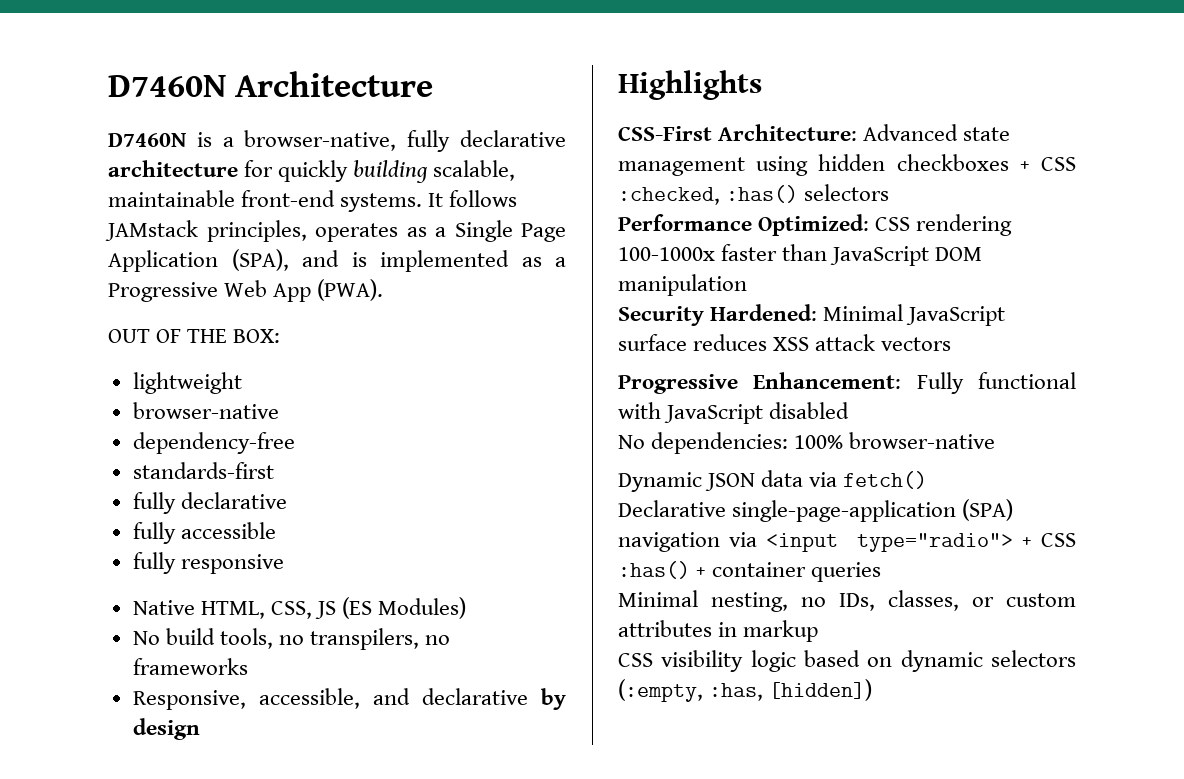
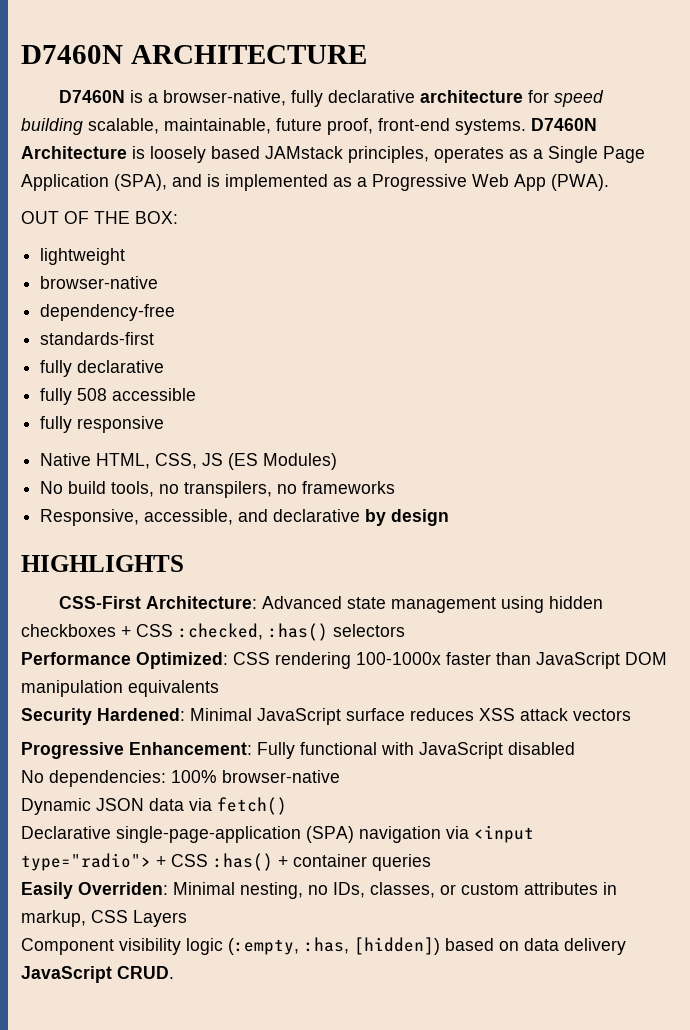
- D7460N Architecture
+ D7460N ARCHITECTURE
- D7460N is a browser-native, fully declarative architecture for quickly building scalable, maintainable front-end systems. It follows JAMstack principles, operates as a Single Page Application (SPA), and is implemented as a Progressive Web App (PWA).
+ D7460N is a browser-native, fully declarative architecture for speed building scalable, maintainable, future proof, front-end systems. D7460N Architecture is loosely based JAMstack principles, operates as a Single Page Application (SPA), and is implemented as a Progressive Web App (PWA).
- fully accessible
+ fully 508 accessible
- Highlights
+ HIGHLIGHTS
- Performance Optimized: CSS rendering 100-1000x faster than JavaScript DOM manipulation
+ Performance Optimized: CSS rendering 100-1000x faster than JavaScript DOM manipulation equivalents
- Minimal nesting, no IDs, classes, or custom attributes in markup
- CSS visibility logic based on dynamic selectors (:empty, :has, [hidden])
+ Easily Overriden: Minimal nesting, no IDs, classes, or custom attributes in markup, CSS Layers
+ Component visibility logic (:empty, :has, [hidden]) based on data delivery JavaScript CRUD.

